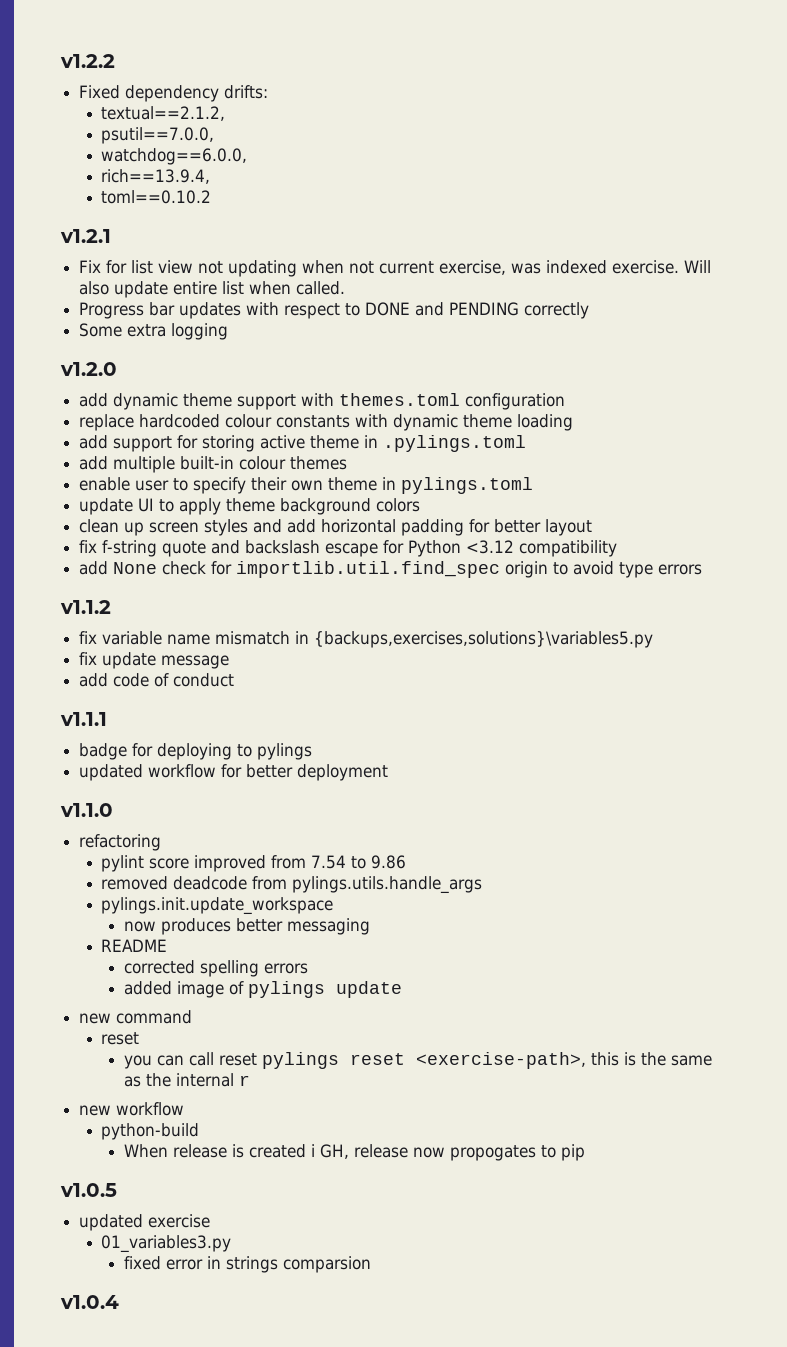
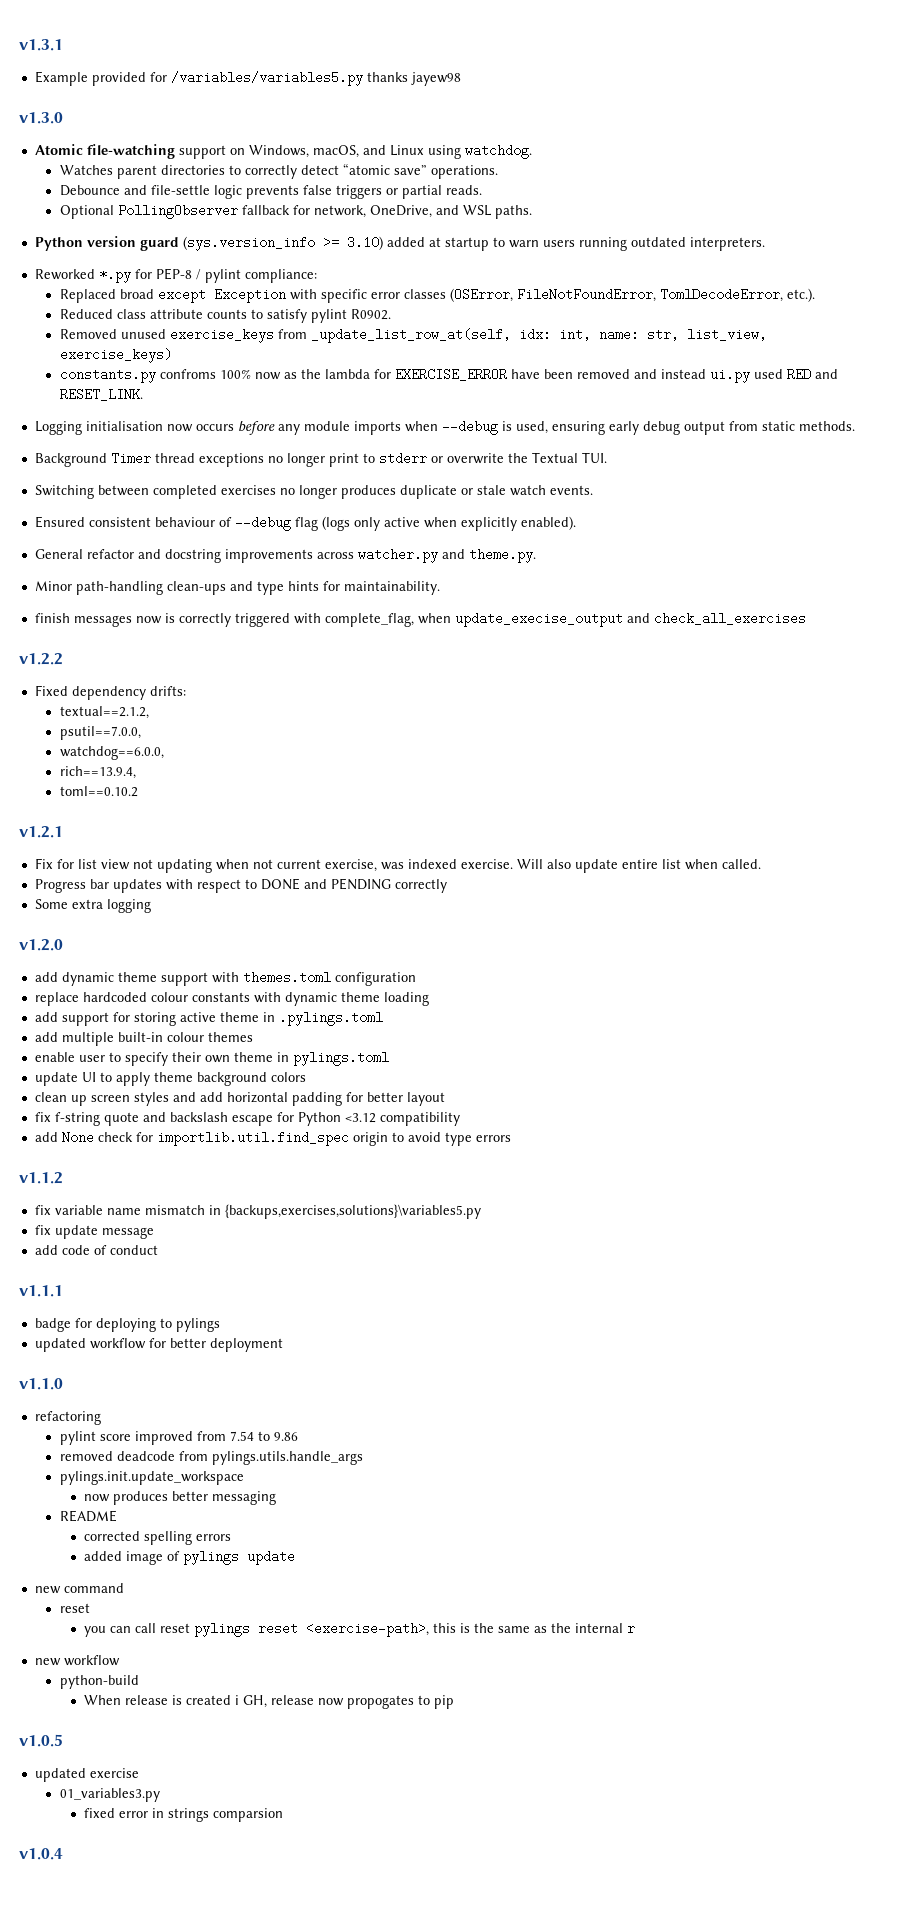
+ v1.3.1
+ Example provided for /variables/variables5.py thanks jayew98
+ v1.3.0
+ Atomic file-watching support on Windows, macOS, and Linux using watchdog.
+ Watches parent directories to correctly detect “atomic save” operations.
+ Debounce and file-settle logic prevents false triggers or partial reads.
+ Optional PollingObserver fallback for network, OneDrive, and WSL paths.
+ Python version guard (sys.version_info >= 3.10) added at startup to warn users running outdated interpreters.
+ Reworked *.py for PEP-8 / pylint compliance:
+ Replaced broad except Exception with specific error classes (OSError, FileNotFoundError, TomlDecodeError, etc.).
+ Reduced class attribute counts to satisfy pylint R0902.
+ Removed unused exercise_keys from _update_list_row_at(self, idx: int, name: str, list_view, exercise_keys)
+ constants.py confroms 100% now as the lambda for EXERCISE_ERROR have been removed and instead ui.py used RED and RESET_LINK.
+ Logging initialisation now occurs before any module imports when --debug is used, ensuring early debug output from static methods.
+ Background Timer thread exceptions no longer print to stderr or overwrite the Textual TUI.
+ Switching between completed exercises no longer produces duplicate or stale watch events.
+ Ensured consistent behaviour of --debug flag (logs only active when explicitly enabled).
+ General refactor and docstring improvements across watcher.py and theme.py.
+ Minor path-handling clean-ups and type hints for maintainability.
+ finish messages now is correctly triggered with complete_flag, when update_execise_output and check_all_exercises

